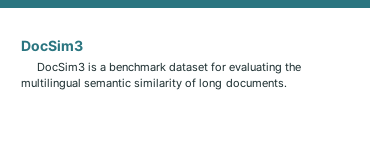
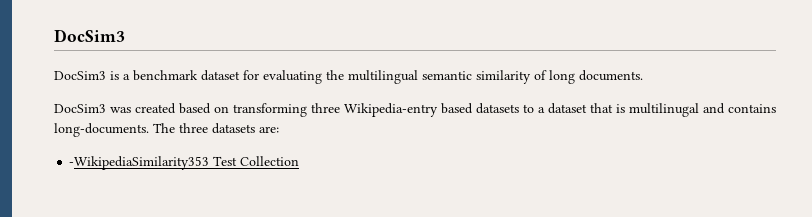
+ DocSim3 was created based on transforming three Wikipedia-entry based datasets to a dataset that is multilinugal and contains long-documents. The three datasets are:
+ -WikipediaSimilarity353 Test Collection

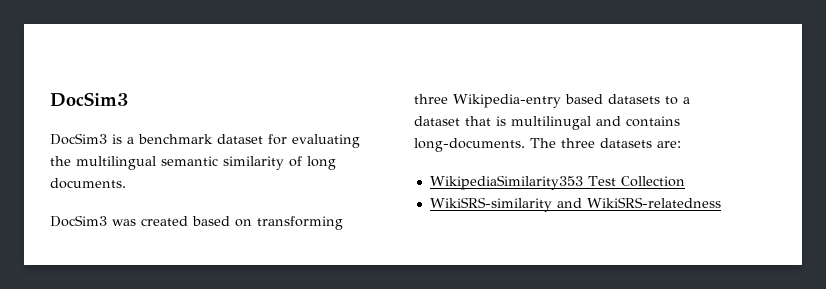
- -WikipediaSimilarity353 Test Collection
+ WikipediaSimilarity353 Test Collection
+ WikiSRS-similarity and WikiSRS-relatedness

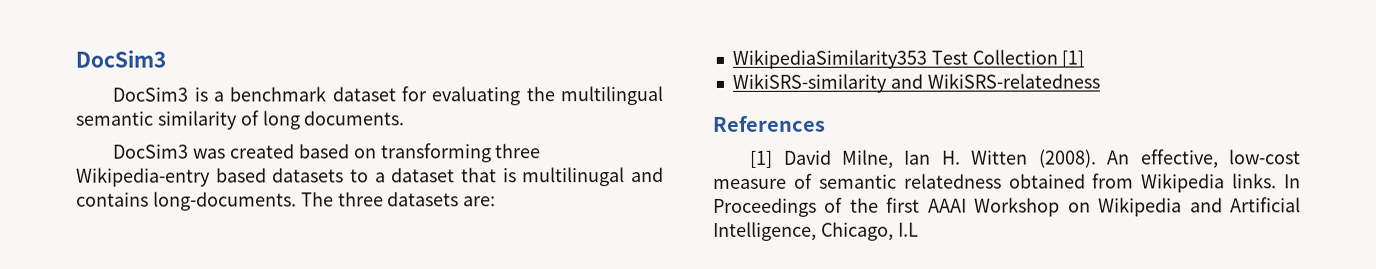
- WikipediaSimilarity353 Test Collection
+ WikipediaSimilarity353 Test Collection [1]
+ References
+ [1] David Milne, Ian H. Witten (2008). An effective, low-cost measure of semantic relatedness obtained from Wikipedia links. In Proceedings of the first AAAI Workshop on Wikipedia and Artificial Intelligence, Chicago, I.L

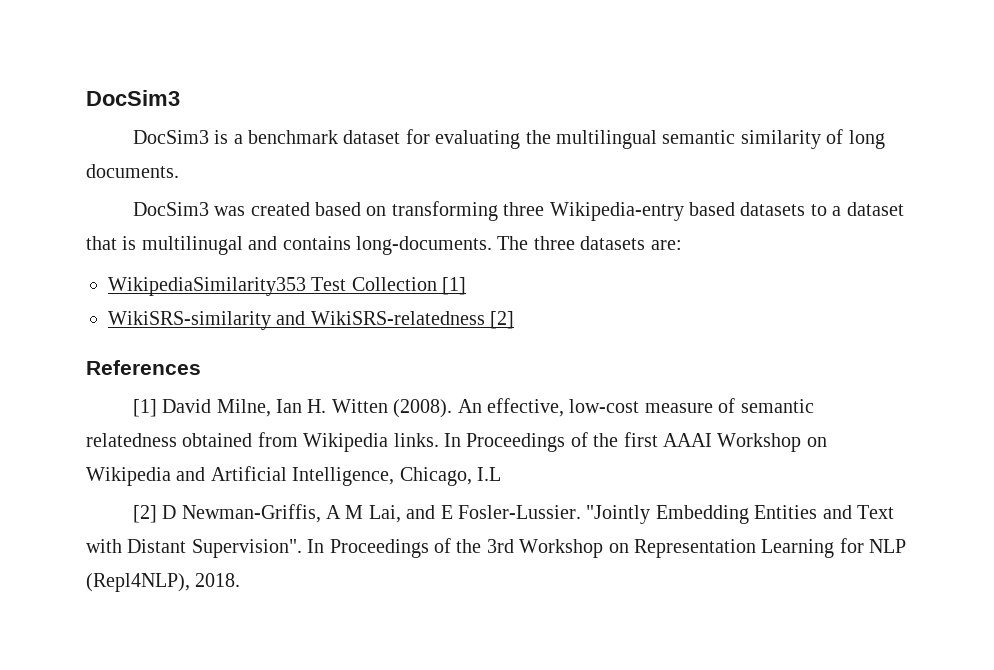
- WikiSRS-similarity and WikiSRS-relatedness
+ WikiSRS-similarity and WikiSRS-relatedness [2]
+ [2] D Newman-Griffis, A M Lai, and E Fosler-Lussier. "Jointly Embedding Entities and Text with Distant Supervision". In Proceedings of the 3rd Workshop on Representation Learning for NLP (Repl4NLP), 2018.

